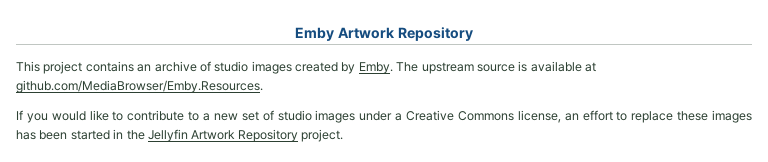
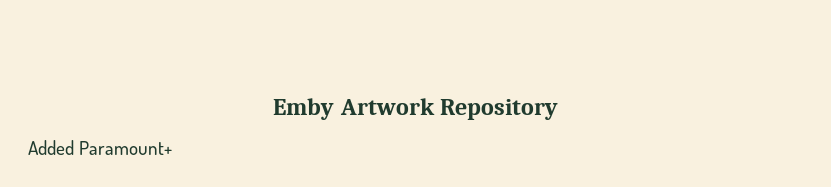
- This project contains an archive of studio images created by Emby. The upstream source is available at github.com/MediaBrowser/Emby.Resources.
- If you would like to contribute to a new set of studio images under a Creative Commons license, an effort to replace these images has been started in the Jellyfin Artwork Repository project.
+ Added Paramount+

